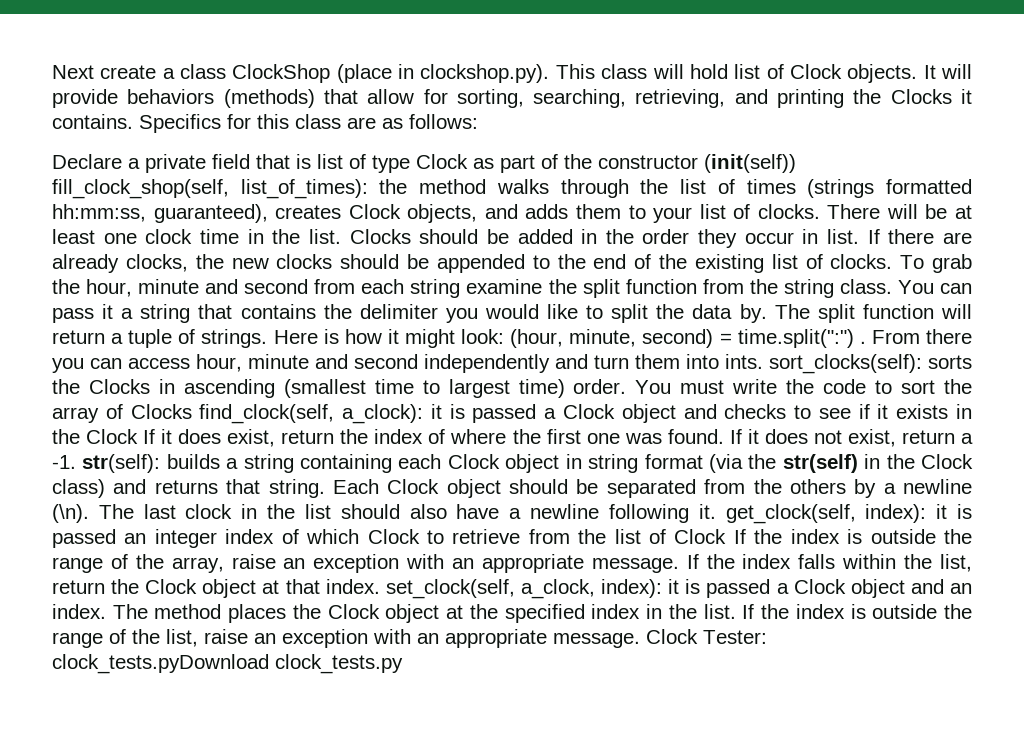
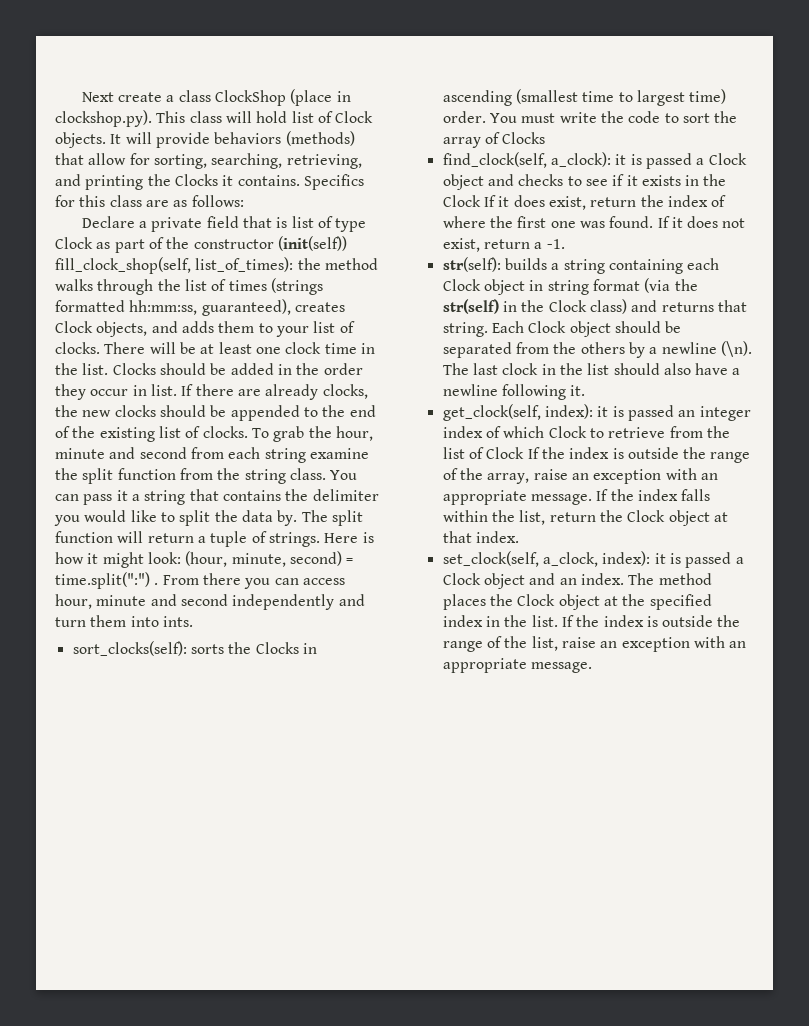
- From there you can access hour, minute and second independently and turn them into ints. sort_clocks(self): sorts the Clocks in ascending (smallest time to largest time) order.
+ From there you can access hour, minute and second independently and turn them into ints.
+ sort_clocks(self): sorts the Clocks in ascending (smallest time to largest time) order.
- You must write the code to sort the array of Clocks find_clock(self, a_clock): it is passed a Clock object and checks to see if it exists in the Clock If it does exist, return the index of where the first one was found.
+ You must write the code to sort the array of Clocks
+ find_clock(self, a_clock): it is passed a Clock object and checks to see if it exists in the Clock If it does exist, return the index of where the first one was found.
- If it does not exist, return a -1. str(self): builds a string containing each Clock object in string format (via the str(self) in the Clock class) and returns that string.
+ If it does not exist, return a -1.
+ str(self): builds a string containing each Clock object in string format (via the str(self) in the Clock class) and returns that string.
- The last clock in the list should also have a newline following it. get_clock(self, index): it is passed an integer index of which Clock to retrieve from the list of Clock If the index is outside the range of the array, raise an exception with an appropriate message.
+ The last clock in the list should also have a newline following it.
+ get_clock(self, index): it is passed an integer index of which Clock to retrieve from the list of Clock If the index is outside the range of the array, raise an exception with an appropriate message.
- If the index falls within the list, return the Clock object at that index. set_clock(self, a_clock, index): it is passed a Clock object and an index.
+ If the index falls within the list, return the Clock object at that index.
+ set_clock(self, a_clock, index): it is passed a Clock object and an index.
- Clock Tester: clock_tests.pyDownload clock_tests.py

